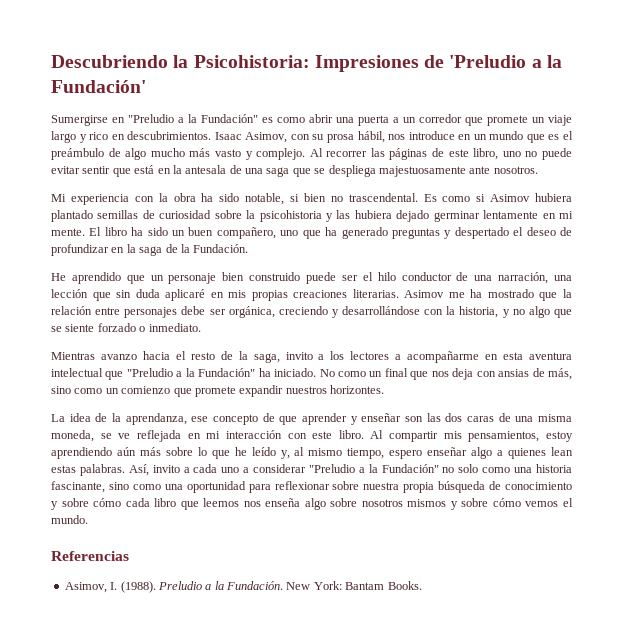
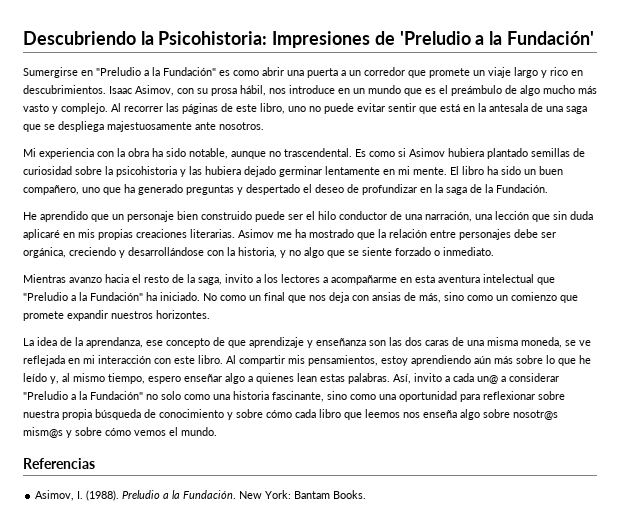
- Mi experiencia con la obra ha sido notable, si bien no trascendental.
+ Mi experiencia con la obra ha sido notable, aunque no trascendental.
- La idea de la aprendanza, ese concepto de que aprender y enseñar son las dos caras de una misma moneda, se ve reflejada en mi interacción con este libro.
+ La idea de la aprendanza, ese concepto de que aprendizaje y enseñanza son las dos caras de una misma moneda, se ve reflejada en mi interacción con este libro.
- Así, invito a cada uno a considerar "Preludio a la Fundación" no solo como una historia fascinante, sino como una oportunidad para reflexionar sobre nuestra propia búsqueda de conocimiento y sobre cómo cada libro que leemos nos enseña algo sobre nosotros mismos y sobre cómo vemos el mundo.
+ Así, invito a cada un@ a considerar "Preludio a la Fundación" no solo como una historia fascinante, sino como una oportunidad para reflexionar sobre nuestra propia búsqueda de conocimiento y sobre cómo cada libro que leemos nos enseña algo sobre nosotr@s mism@s y sobre cómo vemos el mundo.

